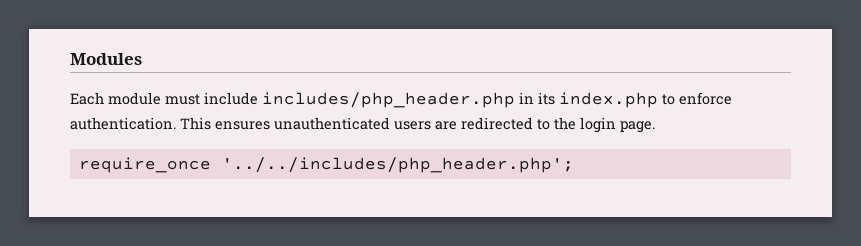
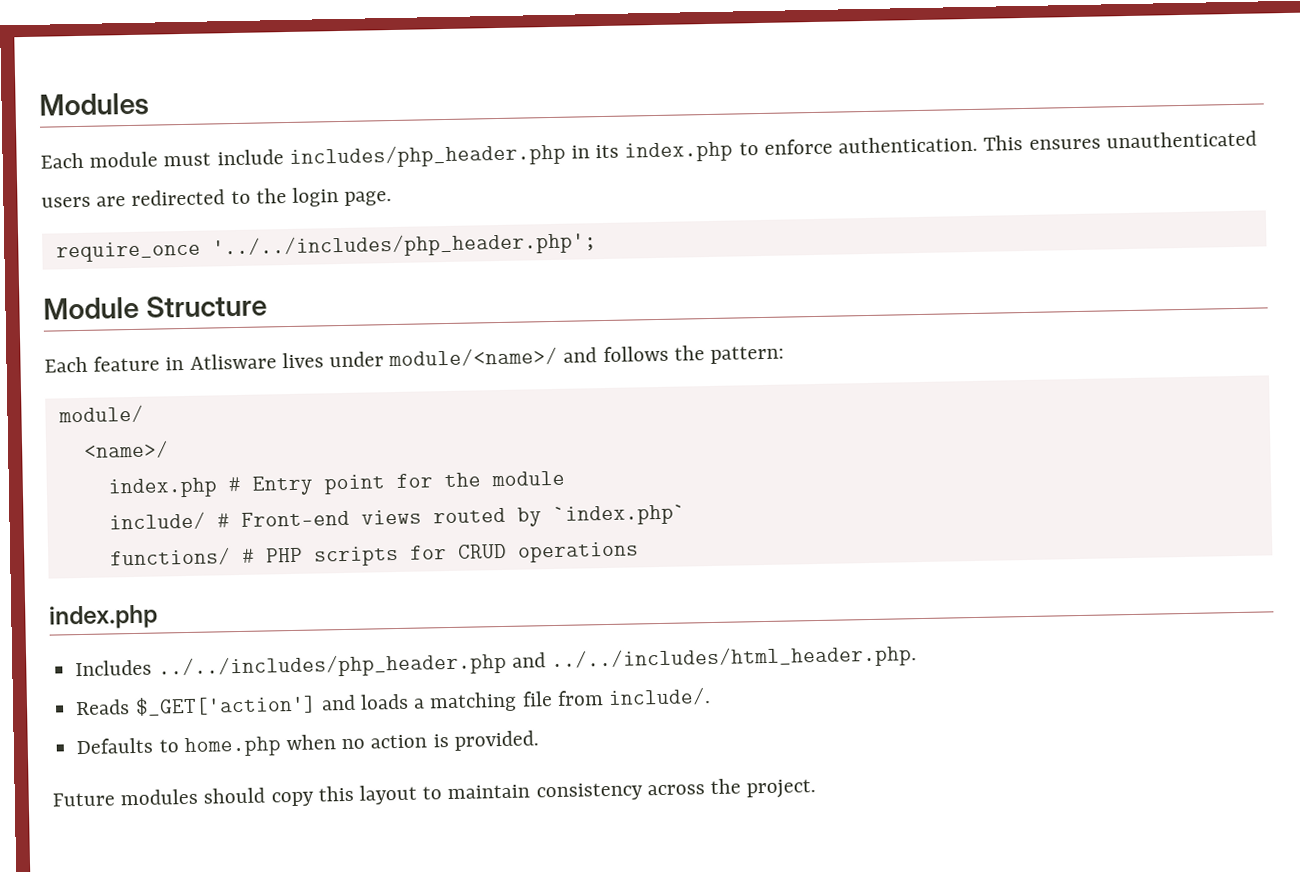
+ Module Structure
+ Each feature in Atlisware lives under module/<name>/ and follows the pattern:
+ module/
+ <name>/
+ index.php # Entry point for the module
+ include/ # Front-end views routed by `index.php`
+ functions/ # PHP scripts for CRUD operations
+ index.php
+ Includes ../../includes/php_header.php and ../../includes/html_header.php.
+ Reads $_GET['action'] and loads a matching file from include/.
+ Defaults to home.php when no action is provided.
+ Future modules should copy this layout to maintain consistency across the project.

